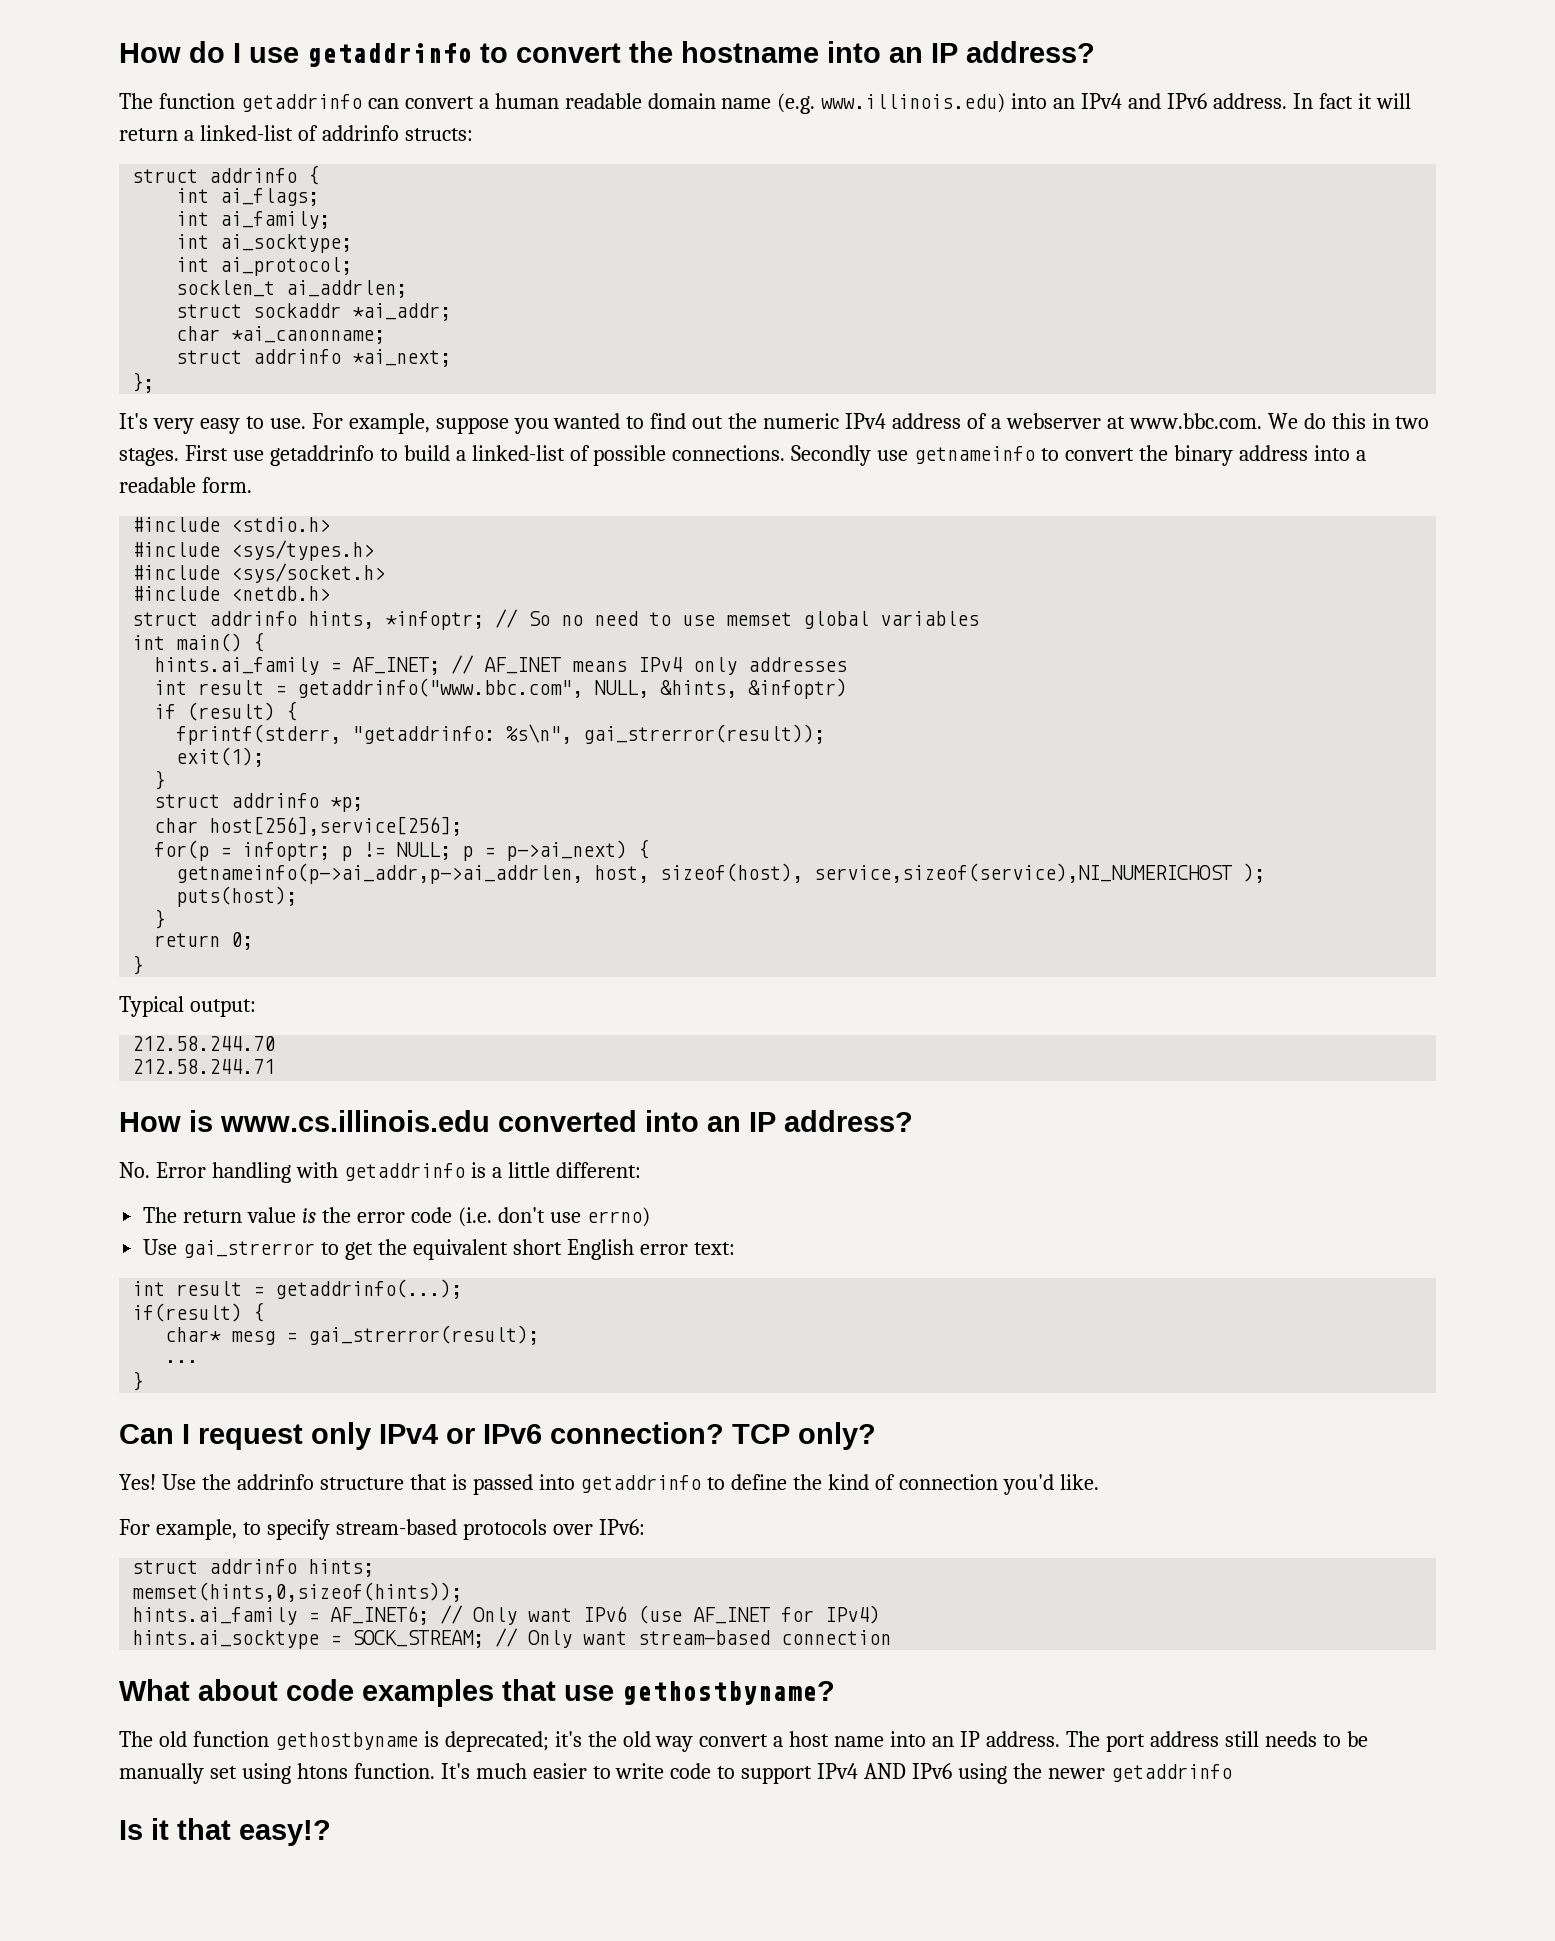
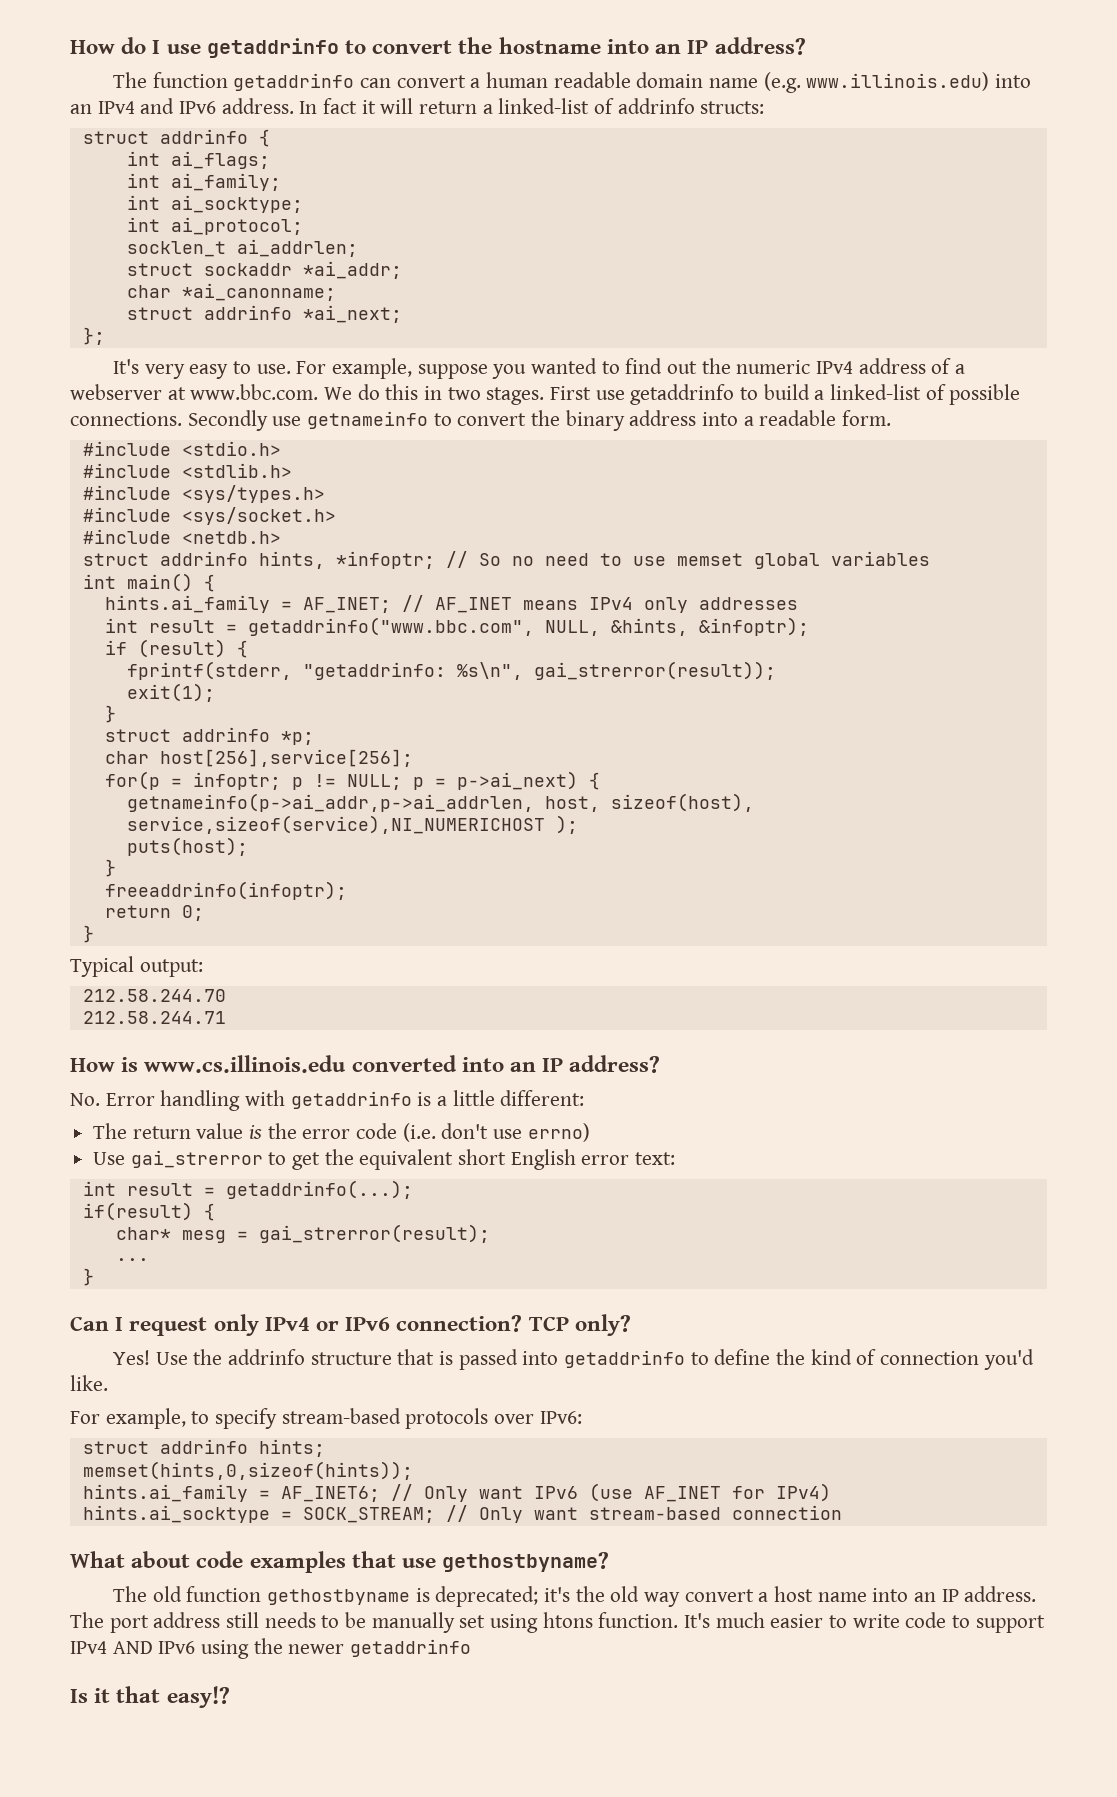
+ #include <stdlib.h>
- int result = getaddrinfo("www.bbc.com", NULL, &hints, &infoptr)
+ int result = getaddrinfo("www.bbc.com", NULL, &hints, &infoptr);
+ freeaddrinfo(infoptr);

